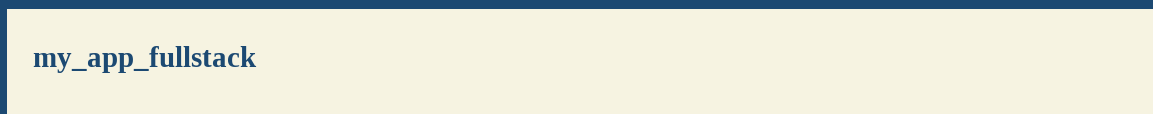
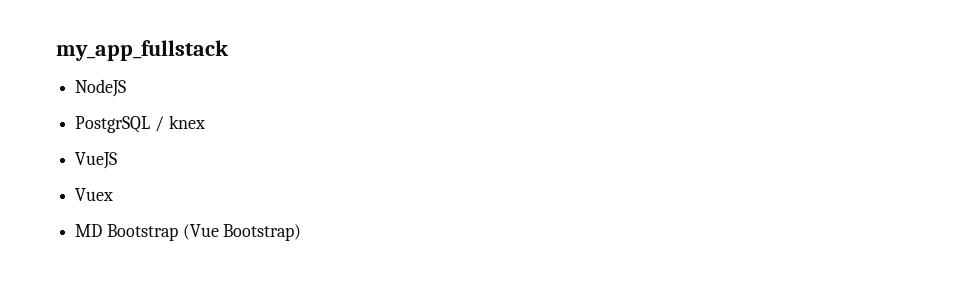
+ NodeJS
+ PostgrSQL / knex
+ VueJS
+ Vuex
+ MD Bootstrap (Vue Bootstrap)

